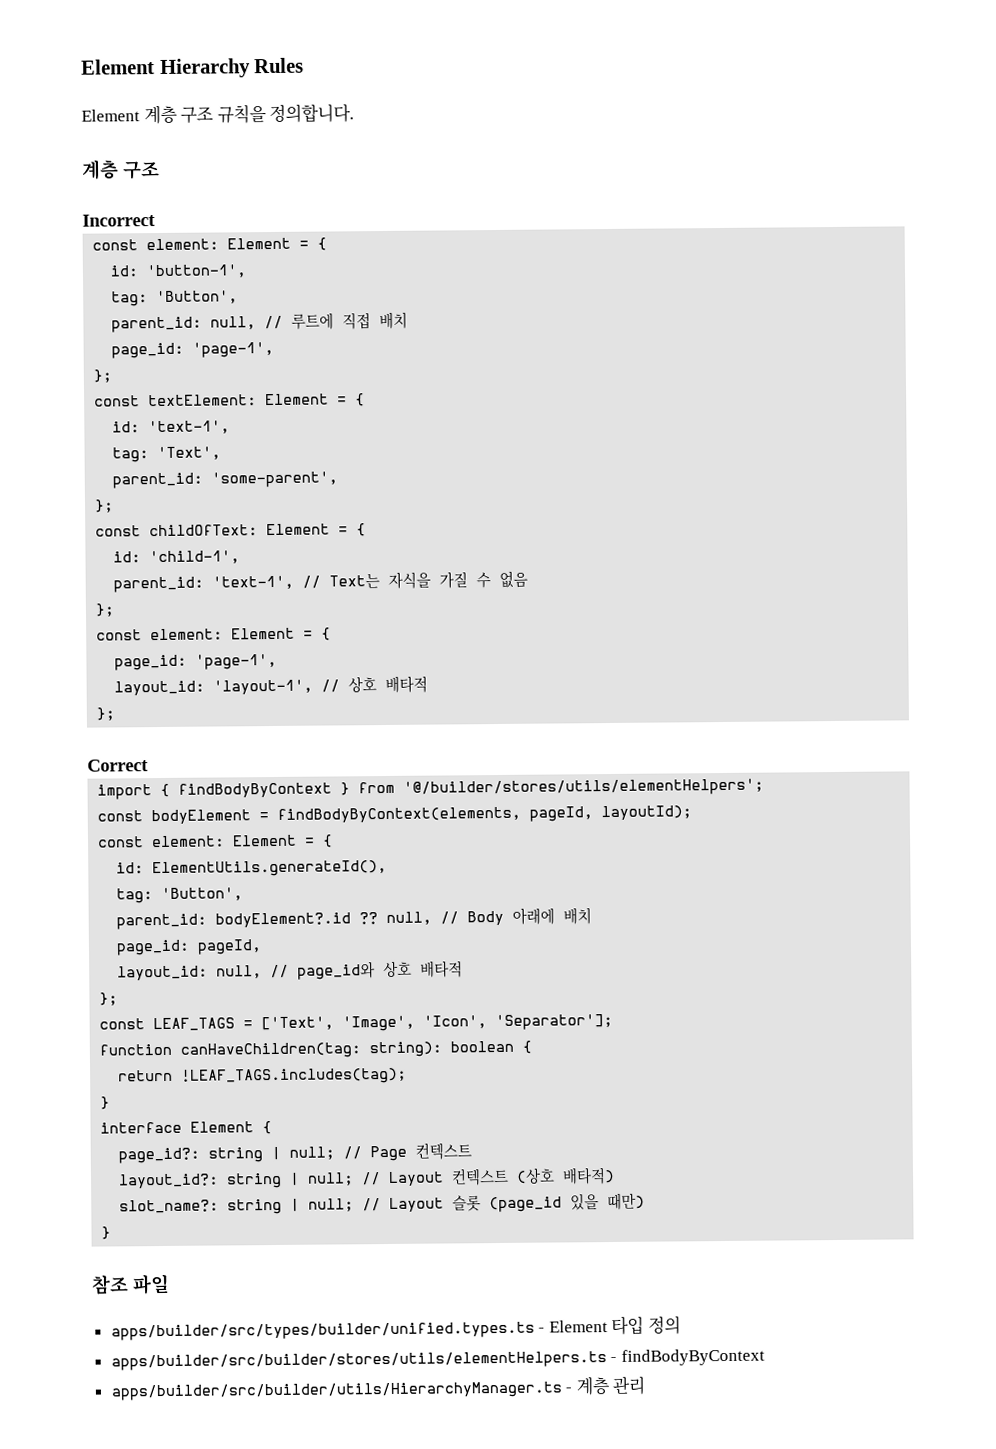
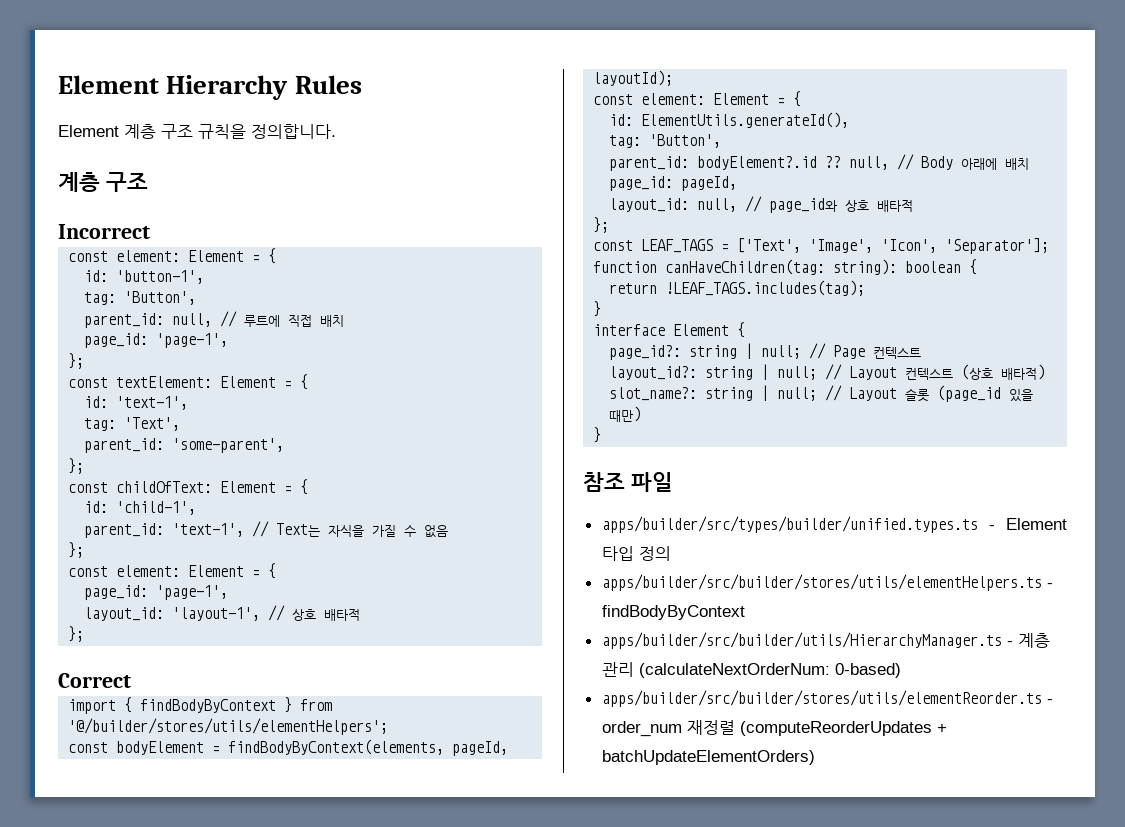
- apps/builder/src/builder/utils/HierarchyManager.ts - 계층 관리
+ apps/builder/src/builder/utils/HierarchyManager.ts - 계층 관리 (calculateNextOrderNum: 0-based)
+ apps/builder/src/builder/stores/utils/elementReorder.ts - order_num 재정렬 (computeReorderUpdates + batchUpdateElementOrders)

